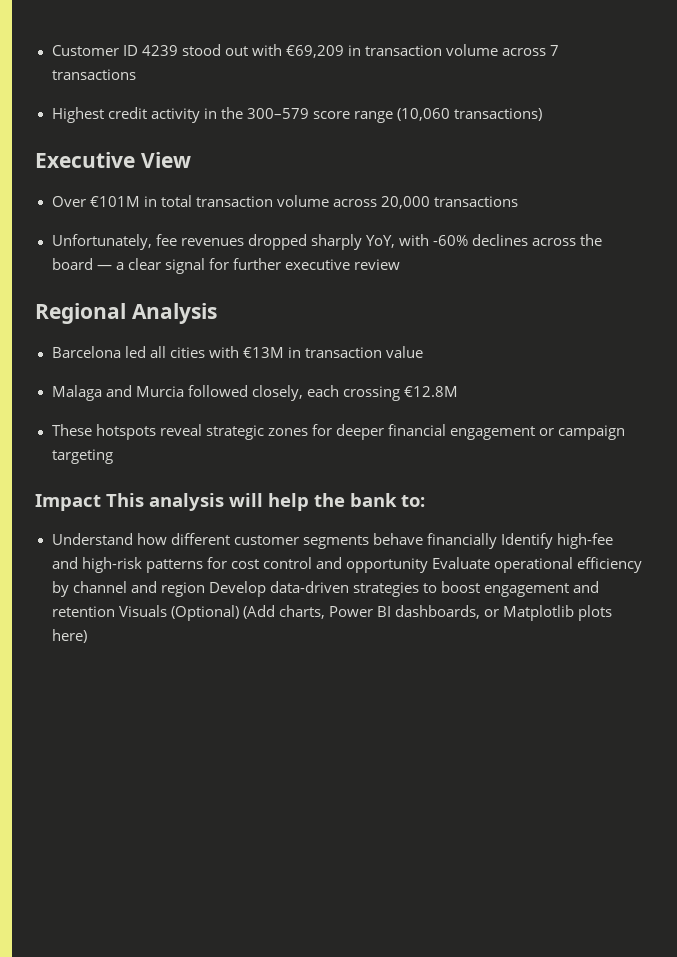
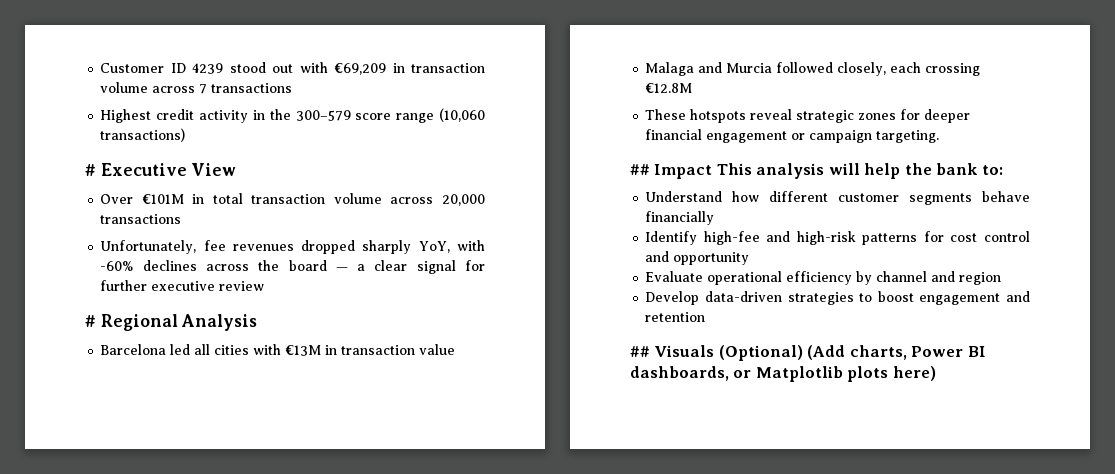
- Executive View
+ # Executive View
- Regional Analysis
+ # Regional Analysis
- These hotspots reveal strategic zones for deeper financial engagement or campaign targeting
- Impact This analysis will help the bank to:
+ These hotspots reveal strategic zones for deeper financial engagement or campaign targeting.
+ ## Impact This analysis will help the bank to:
- Understand how different customer segments behave financially Identify high-fee and high-risk patterns for cost control and opportunity Evaluate operational efficiency by channel and region Develop data-driven strategies to boost engagement and retention Visuals (Optional) (Add charts, Power BI dashboards, or Matplotlib plots here)
+ Understand how different customer segments behave financially
+ Identify high-fee and high-risk patterns for cost control and opportunity
+ Evaluate operational efficiency by channel and region
+ Develop data-driven strategies to boost engagement and retention
+ ## Visuals (Optional) (Add charts, Power BI dashboards, or Matplotlib plots here)

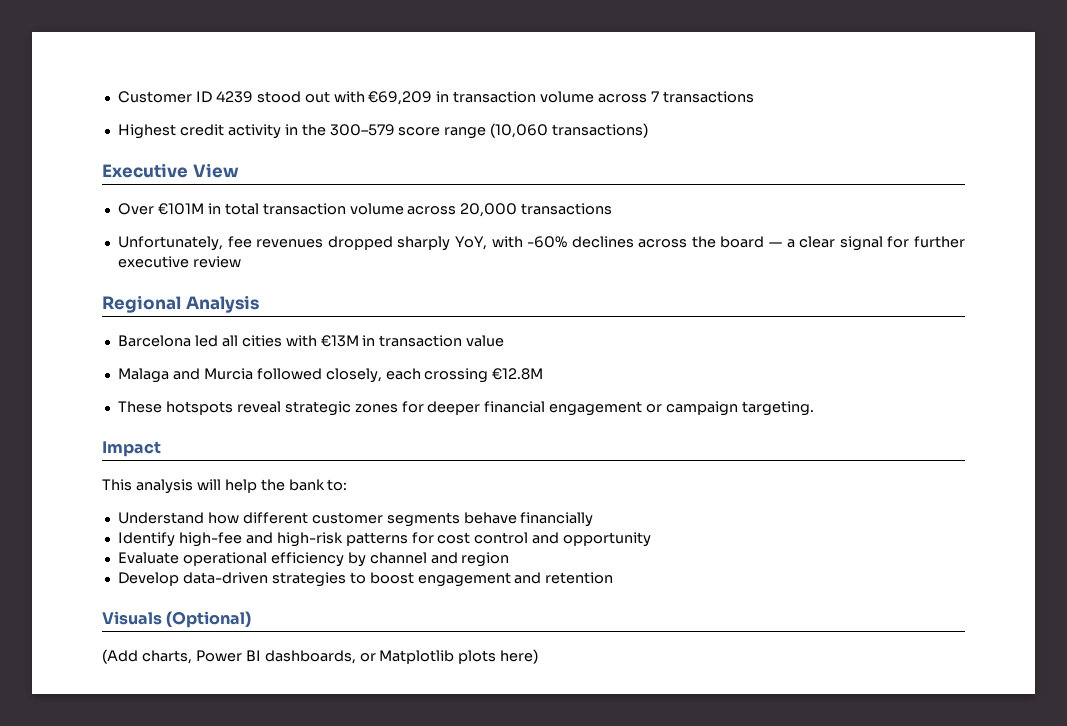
- # Executive View
+ Executive View
- # Regional Analysis
+ Regional Analysis
- ## Impact This analysis will help the bank to:
+ Impact
+ This analysis will help the bank to:
- ## Visuals (Optional) (Add charts, Power BI dashboards, or Matplotlib plots here)
+ Visuals (Optional)
+ (Add charts, Power BI dashboards, or Matplotlib plots here)

